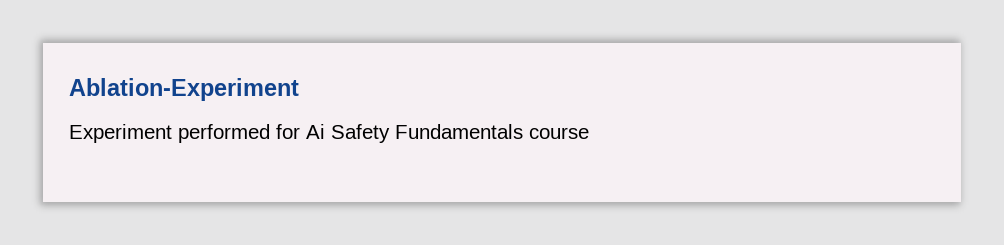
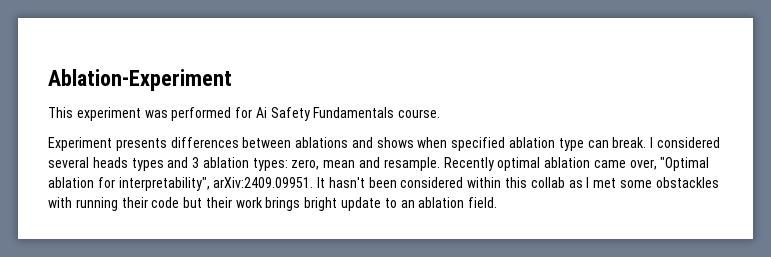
- Experiment performed for Ai Safety Fundamentals course
+ This experiment was performed for Ai Safety Fundamentals course.
+ Experiment presents differences between ablations and shows when specified ablation type can break. I considered several heads types and 3 ablation types: zero, mean and resample. Recently optimal ablation came over, "Optimal ablation for interpretability", arXiv:2409.09951. It hasn't been considered within this collab as I met some obstackles with running their code but their work brings bright update to an ablation field.

